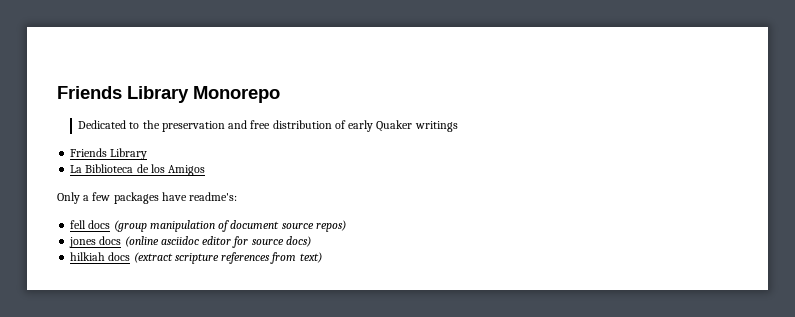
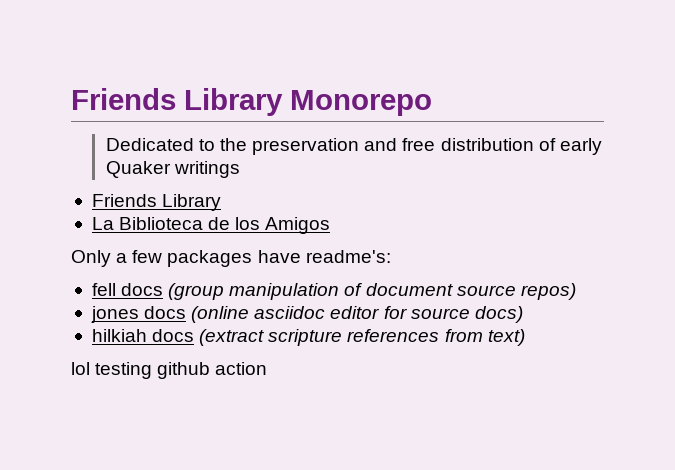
+ lol testing github action

